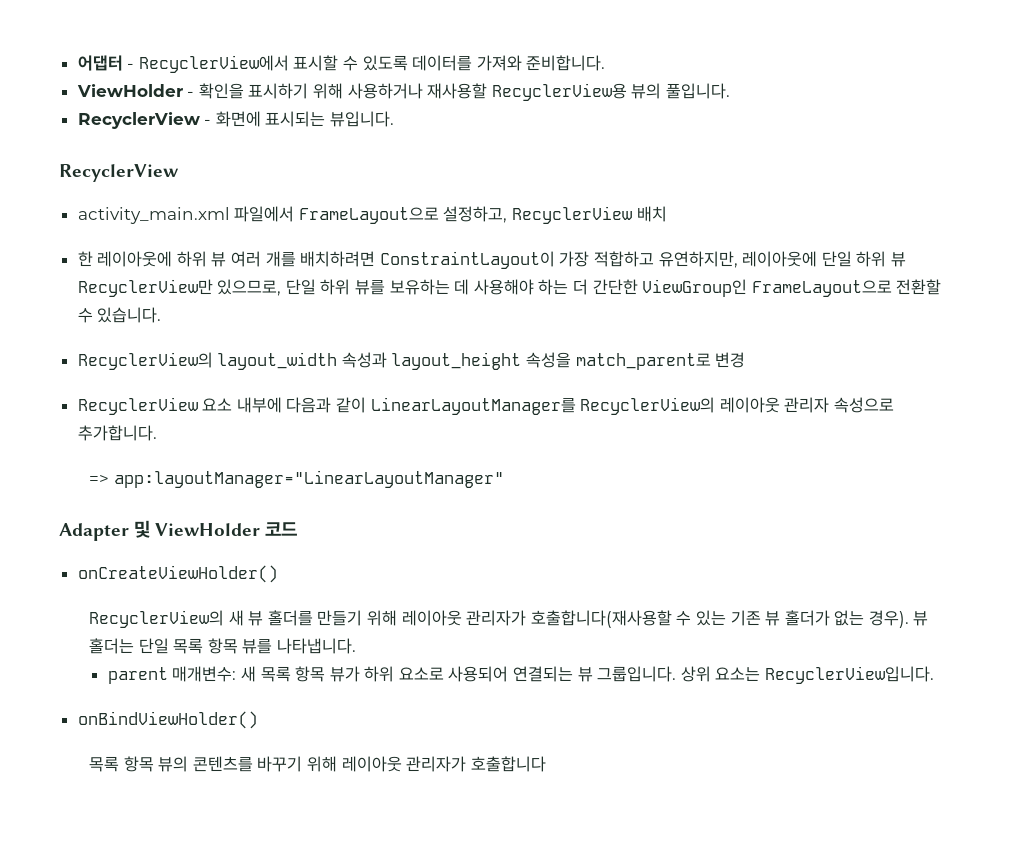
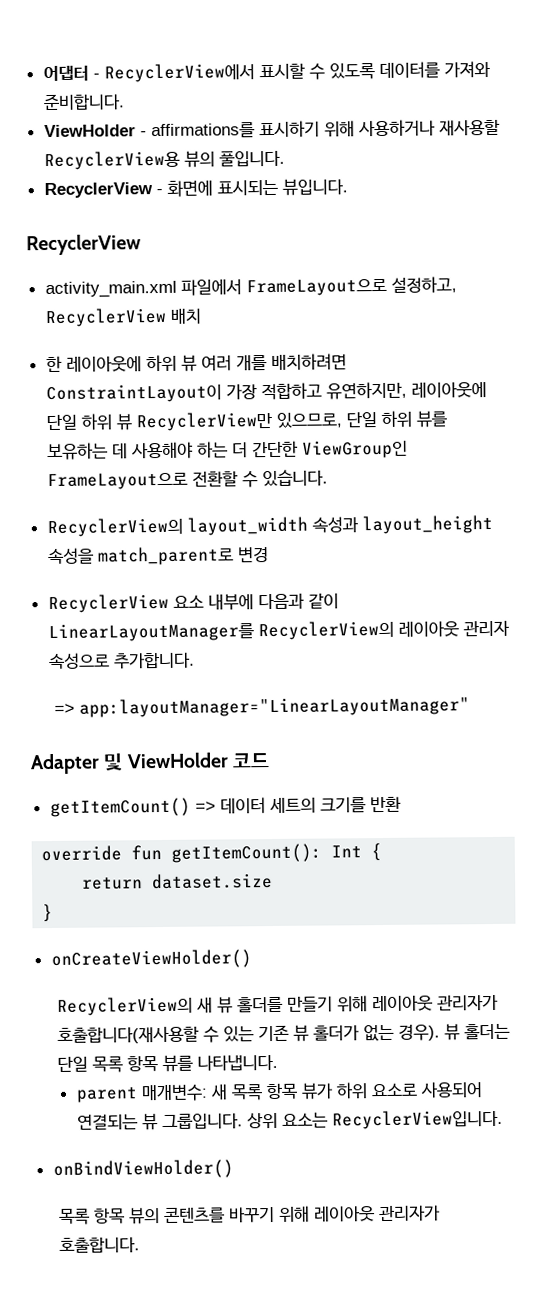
- ViewHolder - 확인을 표시하기 위해 사용하거나 재사용할 RecyclerView용 뷰의 풀입니다.
+ ViewHolder - affirmations를 표시하기 위해 사용하거나 재사용할 RecyclerView용 뷰의 풀입니다.
+ getItemCount() => 데이터 세트의 크기를 반환
+ override fun getItemCount(): Int {
+ return dataset.size
+ }
- 목록 항목 뷰의 콘텐츠를 바꾸기 위해 레이아웃 관리자가 호출합니다
+ 목록 항목 뷰의 콘텐츠를 바꾸기 위해 레이아웃 관리자가 호출합니다.

